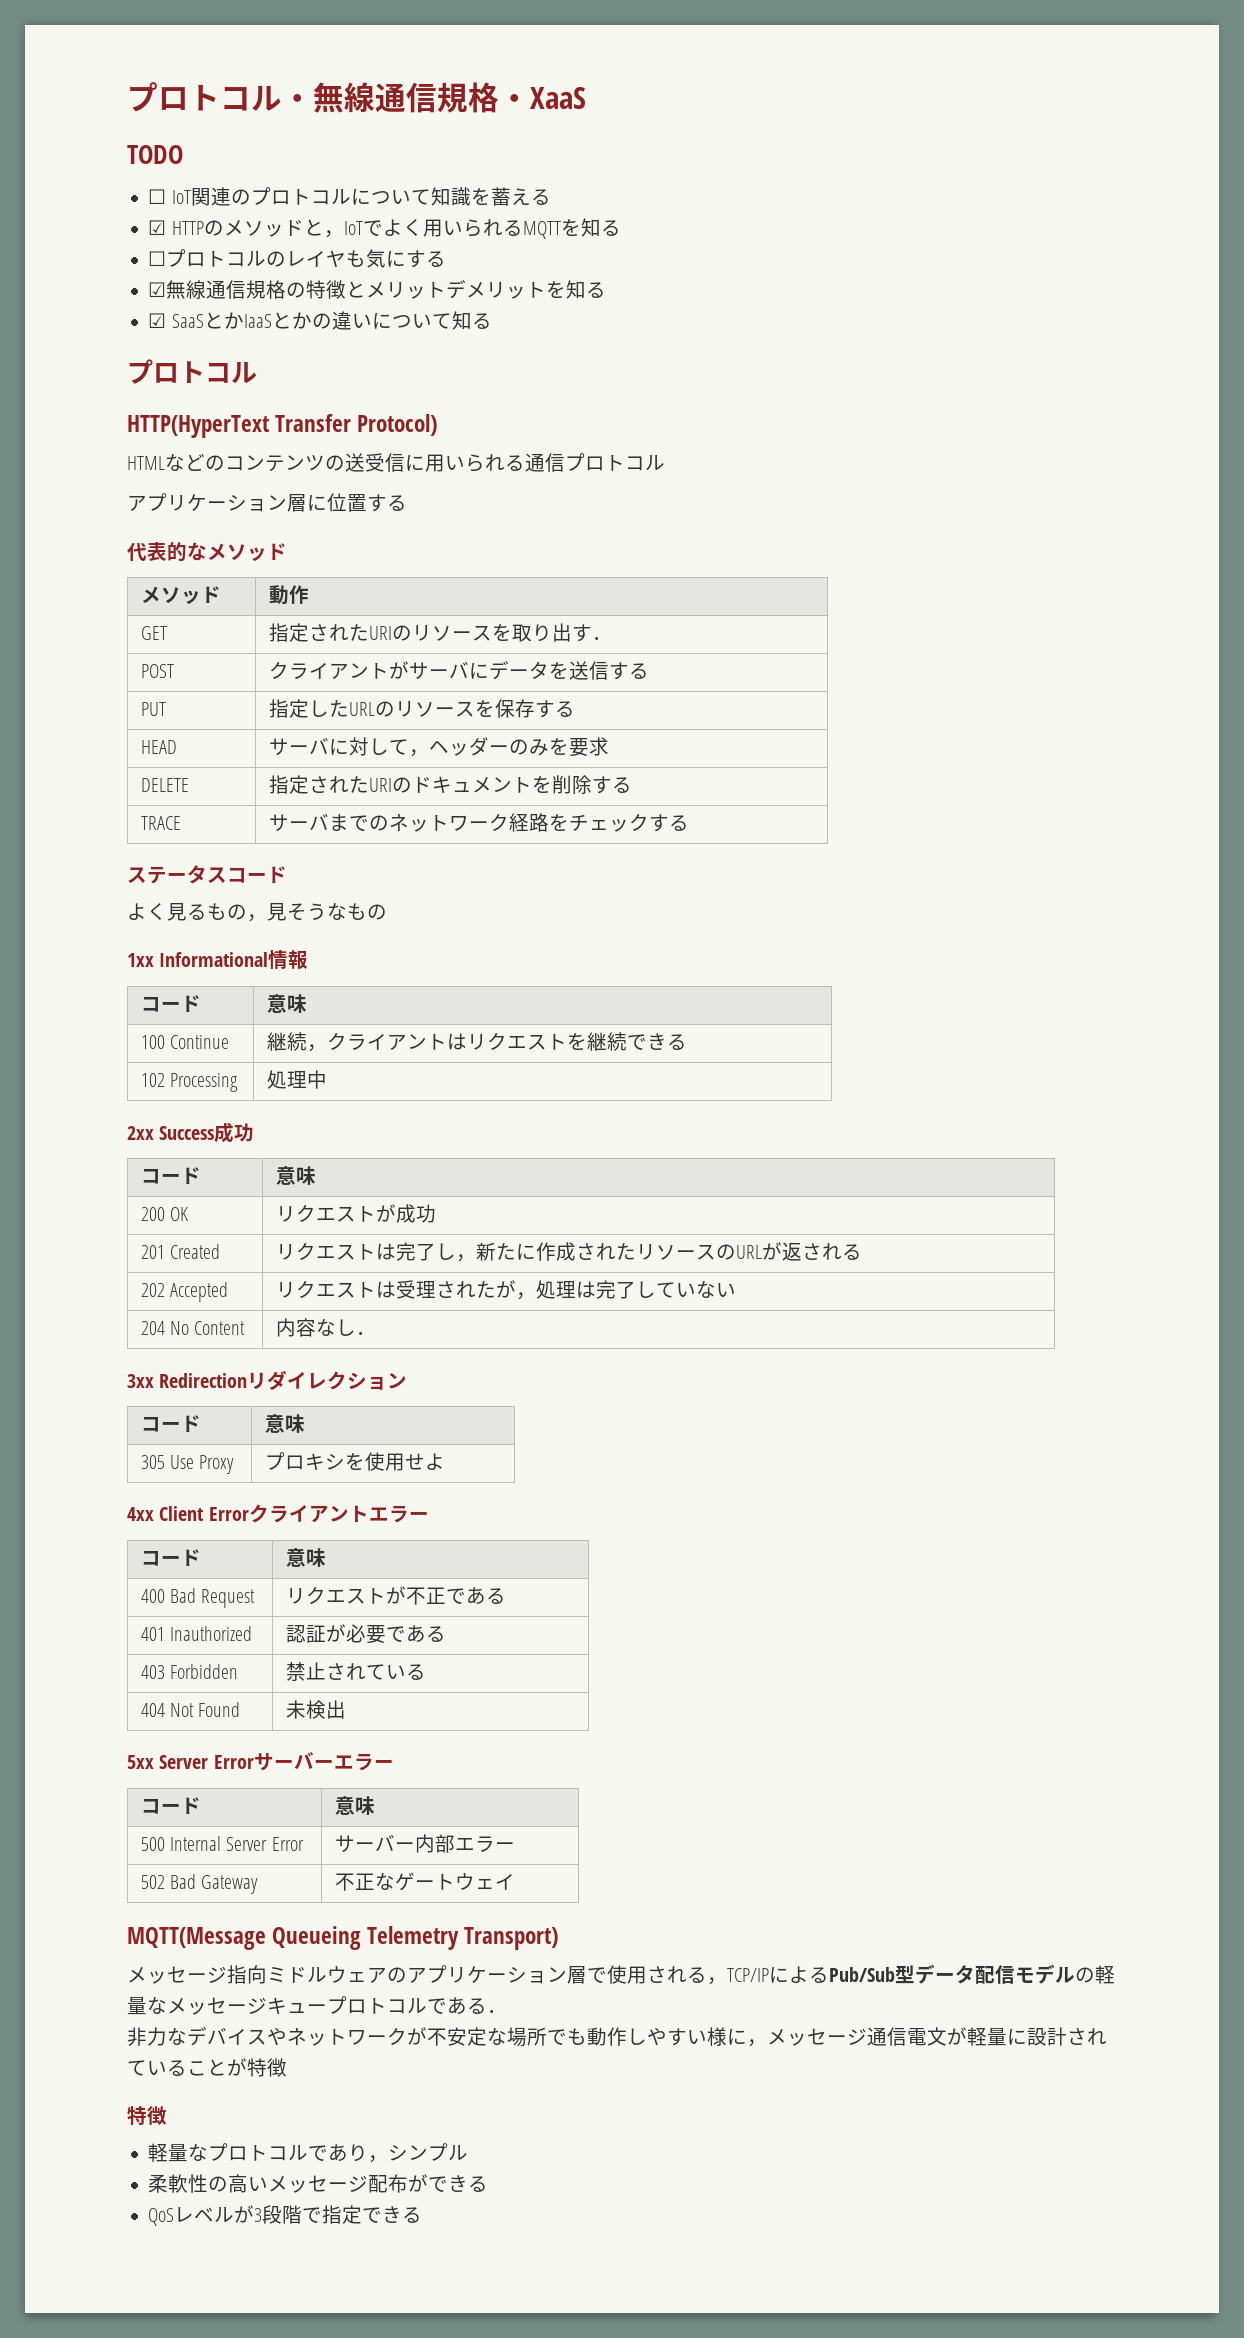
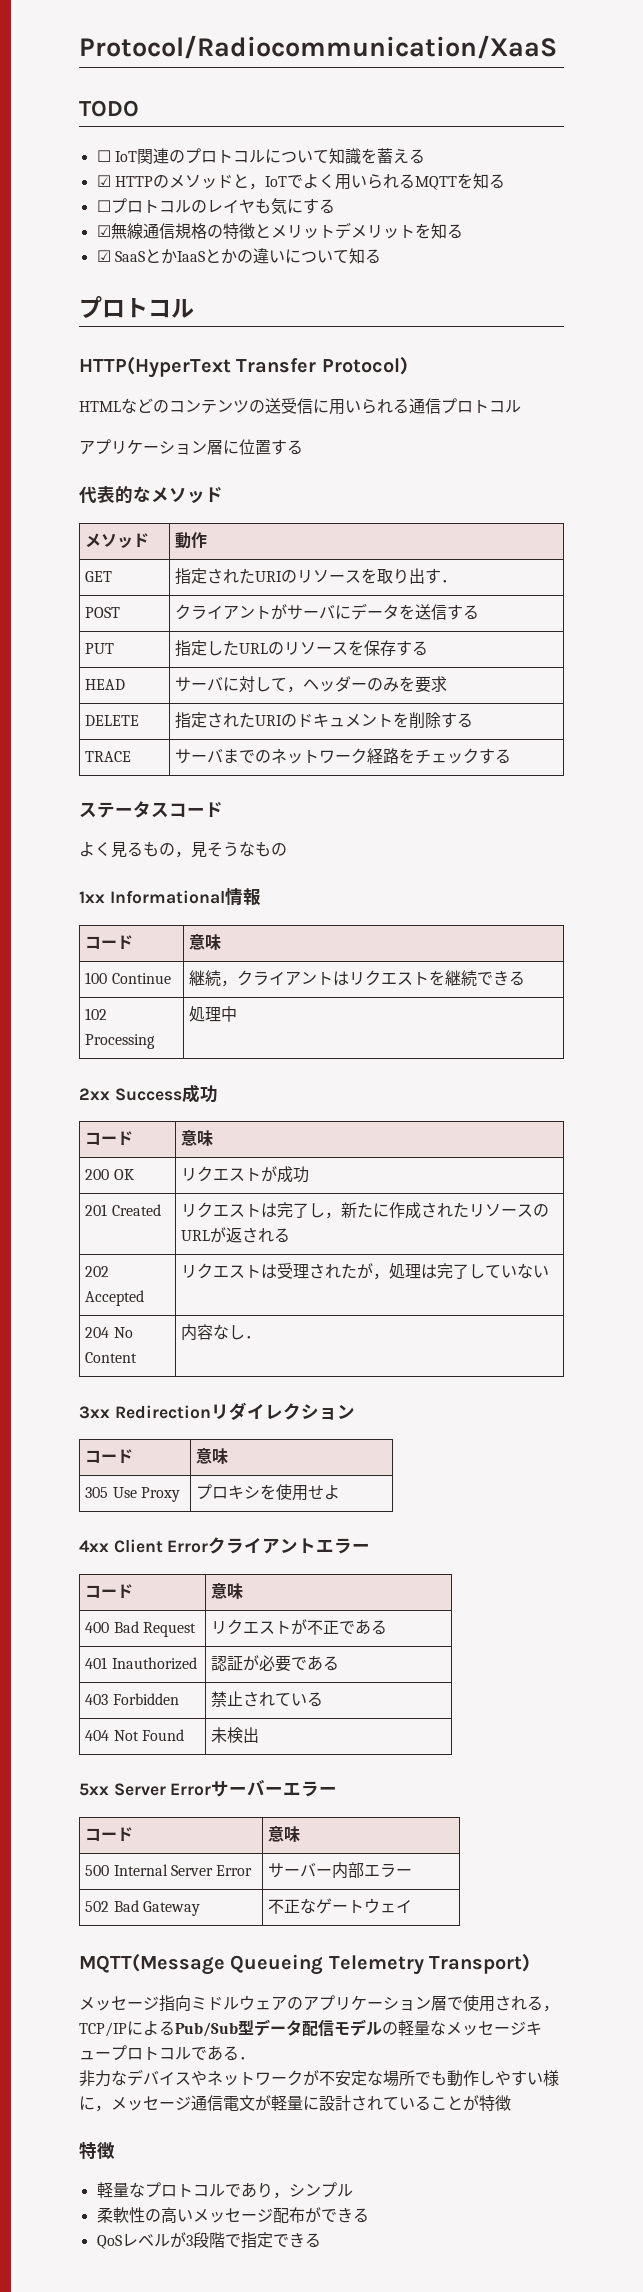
- プロトコル・無線通信規格・XaaS
+ Protocol/Radiocommunication/XaaS

